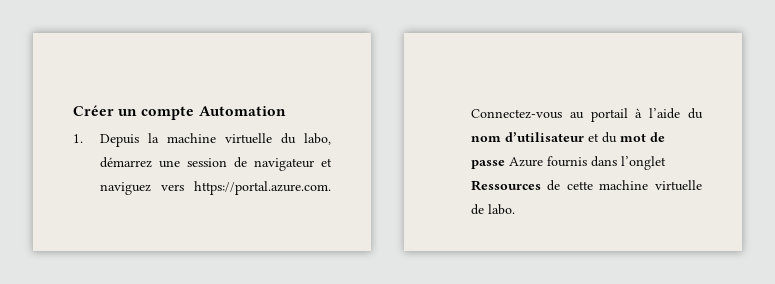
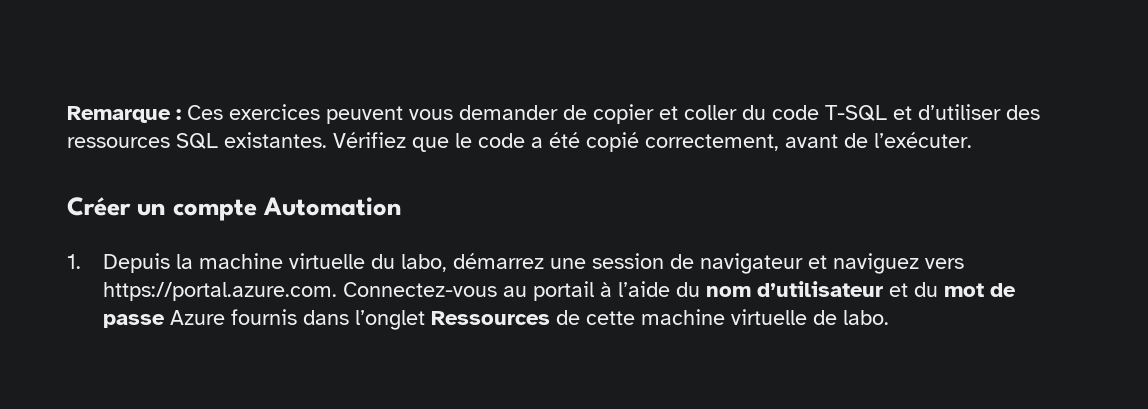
+ Remarque : Ces exercices peuvent vous demander de copier et coller du code T-SQL et d’utiliser des ressources SQL existantes. Vérifiez que le code a été copié correctement, avant de l’exécuter.

